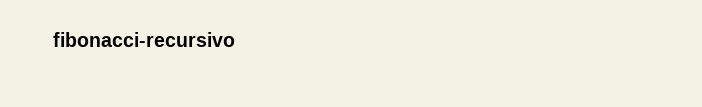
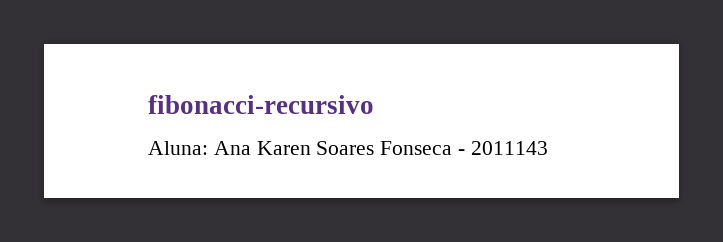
+ Aluna: Ana Karen Soares Fonseca - 2011143

